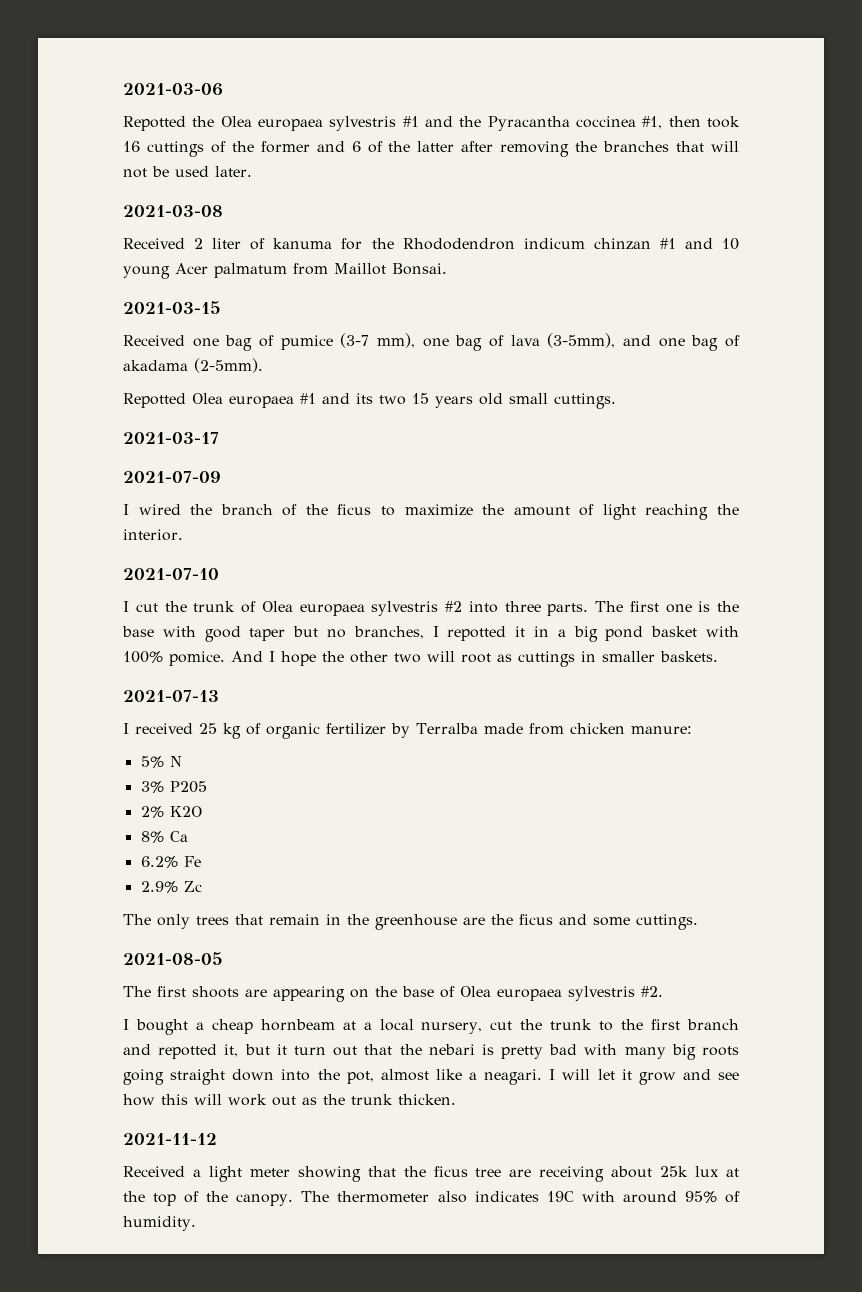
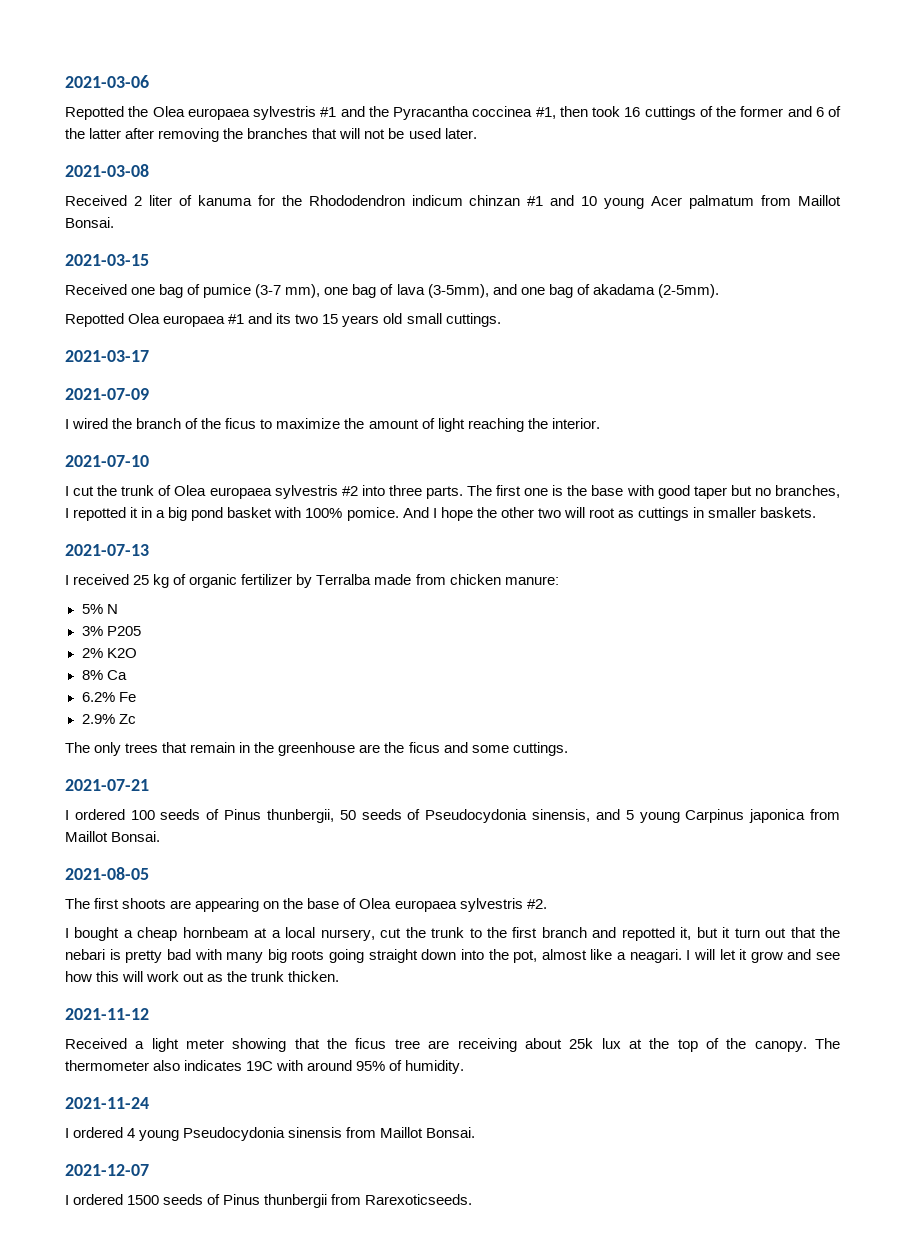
+ 2021-07-21
+ I ordered 100 seeds of Pinus thunbergii, 50 seeds of Pseudocydonia sinensis, and 5 young Carpinus japonica from Maillot Bonsai.
+ 2021-11-24
+ I ordered 4 young Pseudocydonia sinensis from Maillot Bonsai.
+ 2021-12-07
+ I ordered 1500 seeds of Pinus thunbergii from Rarexoticseeds.

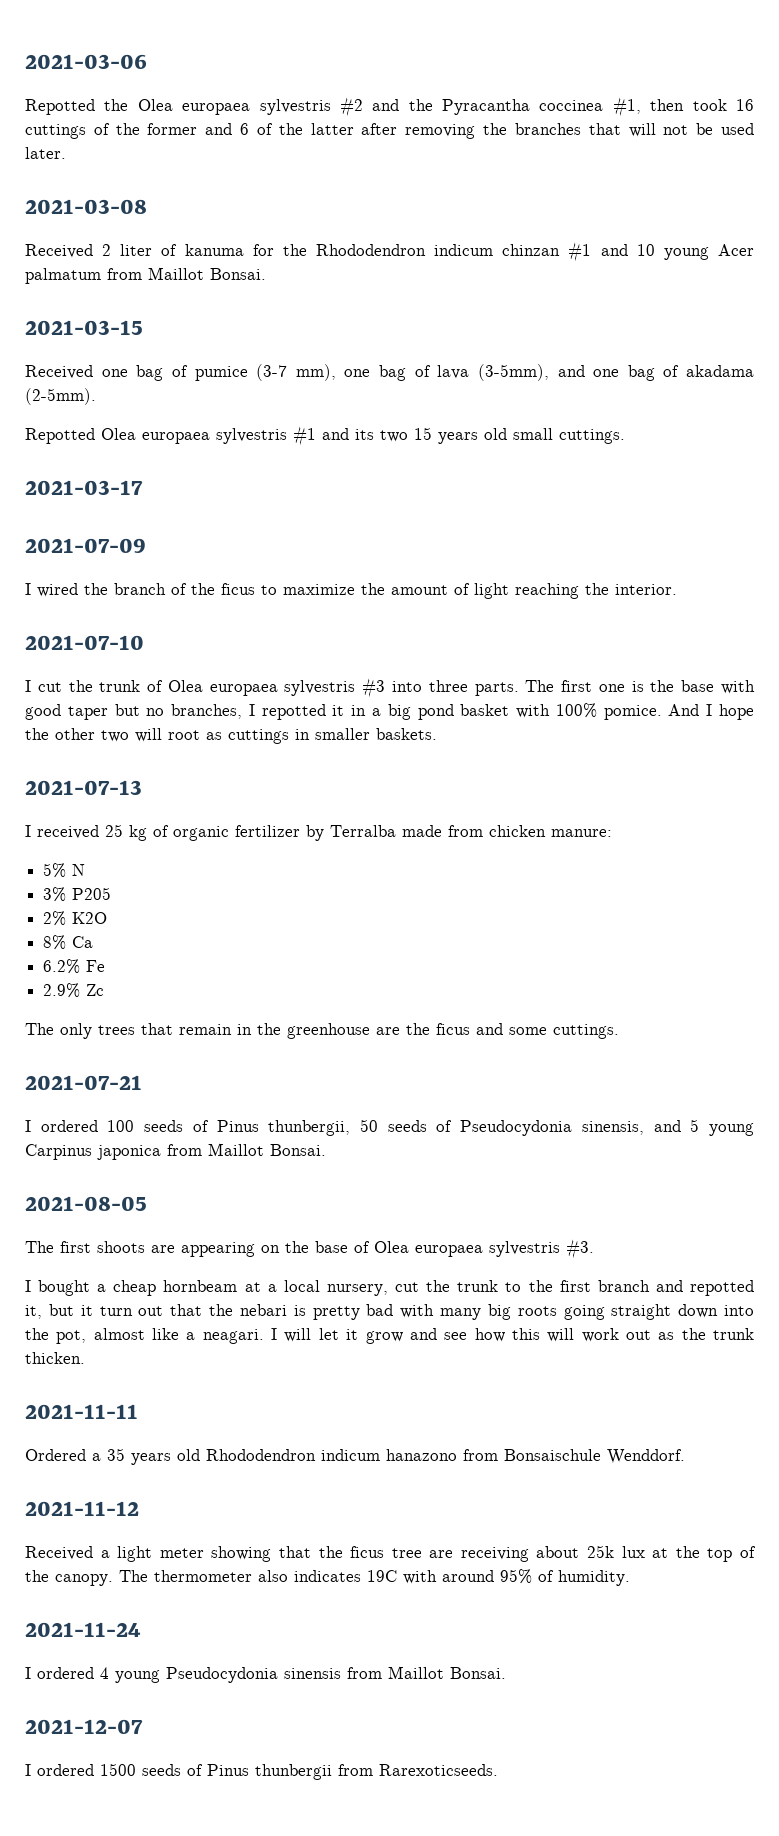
- Repotted the Olea europaea sylvestris #1 and the Pyracantha coccinea #1, then took 16 cuttings of the former and 6 of the latter after removing the branches that will not be used later.
+ Repotted the Olea europaea sylvestris #2 and the Pyracantha coccinea #1, then took 16 cuttings of the former and 6 of the latter after removing the branches that will not be used later.
- Repotted Olea europaea #1 and its two 15 years old small cuttings.
+ Repotted Olea europaea sylvestris #1 and its two 15 years old small cuttings.
- I cut the trunk of Olea europaea sylvestris #2 into three parts.
+ I cut the trunk of Olea europaea sylvestris #3 into three parts.
- The first shoots are appearing on the base of Olea europaea sylvestris #2.
+ The first shoots are appearing on the base of Olea europaea sylvestris #3.
+ 2021-11-11
+ Ordered a 35 years old Rhododendron indicum hanazono from Bonsaischule Wenddorf.

